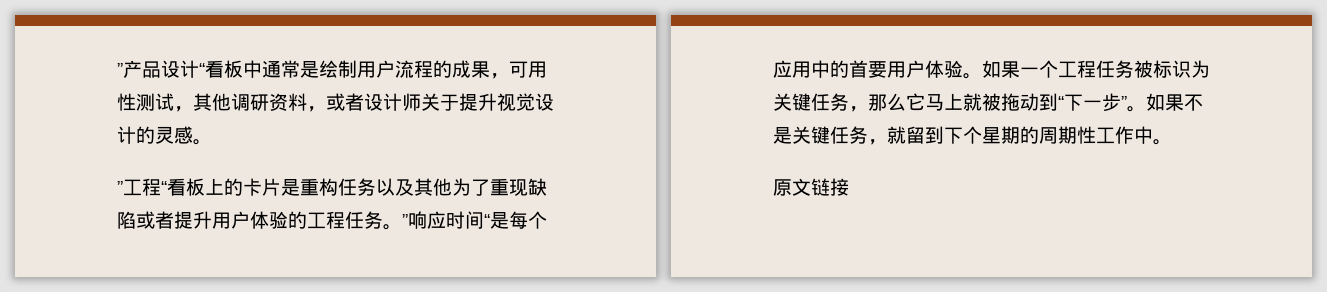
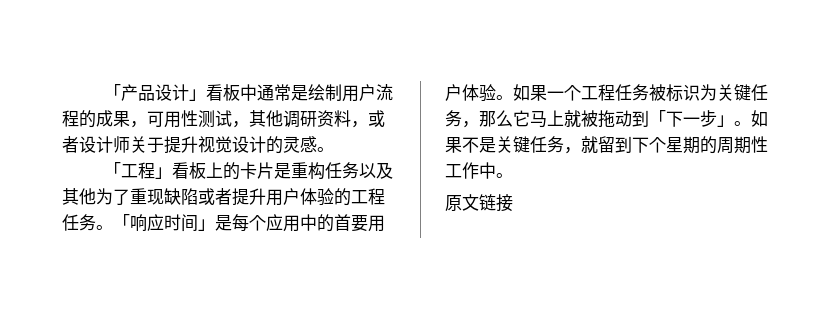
- ”产品设计“看板中通常是绘制用户流程的成果，可用性测试，其他调研资料，或者设计师关于提升视觉设计的灵感。
+ 「产品设计」看板中通常是绘制用户流程的成果，可用性测试，其他调研资料，或者设计师关于提升视觉设计的灵感。
- ”工程“看板上的卡片是重构任务以及其他为了重现缺陷或者提升用户体验的工程任务。”响应时间“是每个应用中的首要用户体验。
+ 「工程」看板上的卡片是重构任务以及其他为了重现缺陷或者提升用户体验的工程任务。「响应时间」是每个应用中的首要用户体验。
- 如果一个工程任务被标识为关键任务，那么它马上就被拖动到“下一步”。
+ 如果一个工程任务被标识为关键任务，那么它马上就被拖动到「下一步」。

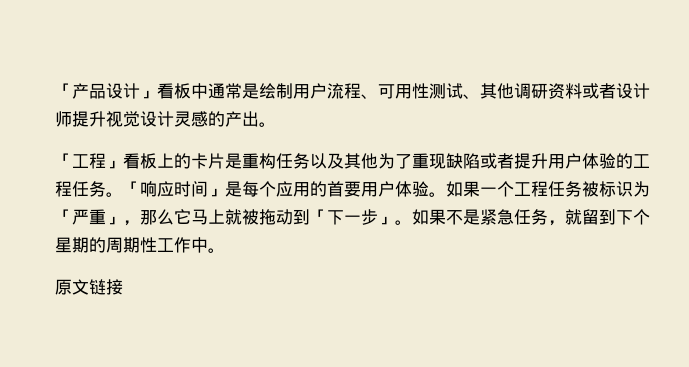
- 「产品设计」看板中通常是绘制用户流程的成果，可用性测试，其他调研资料，或者设计师关于提升视觉设计的灵感。
+ 「产品设计」看板中通常是绘制用户流程、可用性测试、其他调研资料或者设计师提升视觉设计灵感的产出。
- 「响应时间」是每个应用中的首要用户体验。
+ 「响应时间」是每个应用的首要用户体验。
- 如果一个工程任务被标识为关键任务，那么它马上就被拖动到「下一步」。
+ 如果一个工程任务被标识为「严重」，那么它马上就被拖动到「下一步」。
- 如果不是关键任务，就留到下个星期的周期性工作中。
+ 如果不是紧急任务，就留到下个星期的周期性工作中。

